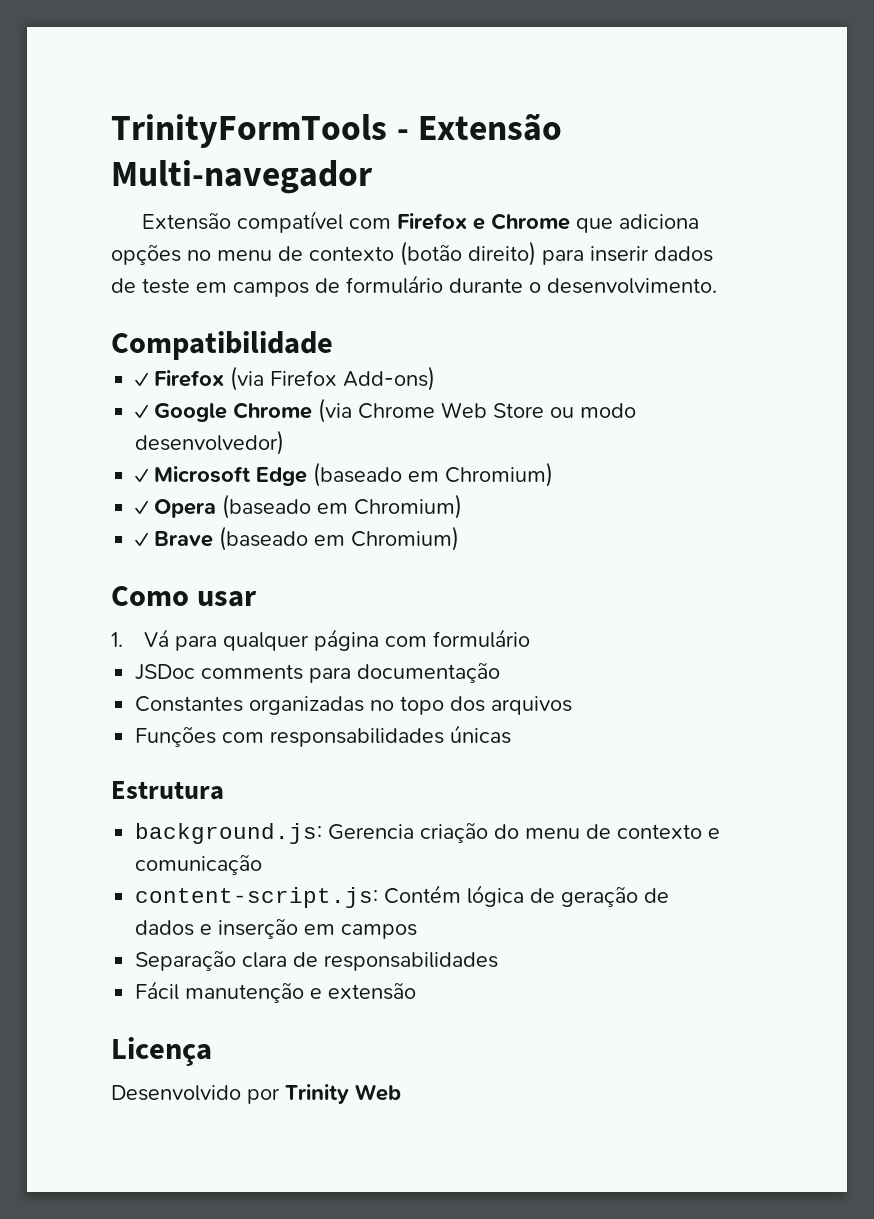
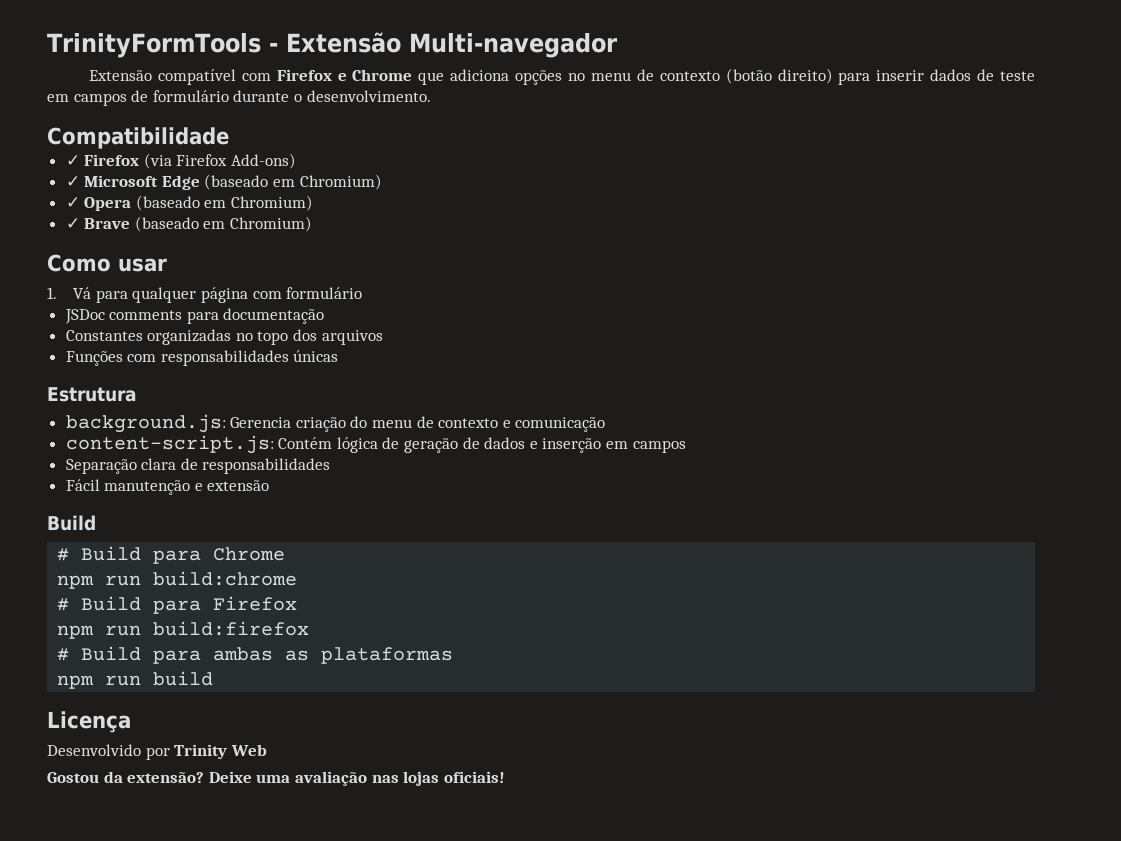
- ✓ Google Chrome (via Chrome Web Store ou modo desenvolvedor)
  Fácil manutenção e extensão
+ Build
+ # Build para Chrome
+ npm run build:chrome
+ # Build para Firefox
+ npm run build:firefox
+ # Build para ambas as plataformas
+ npm run build
+ Gostou da extensão? Deixe uma avaliação nas lojas oficiais!

